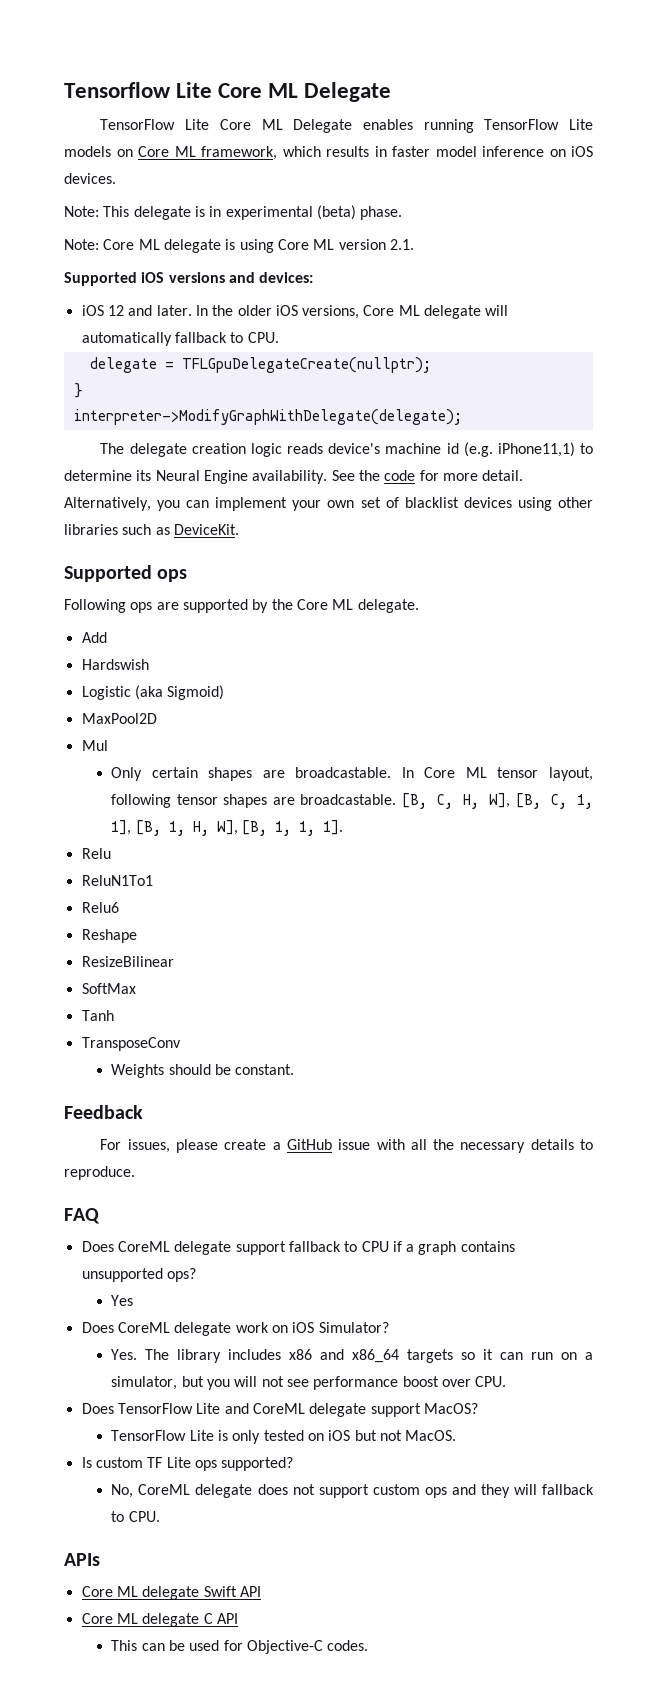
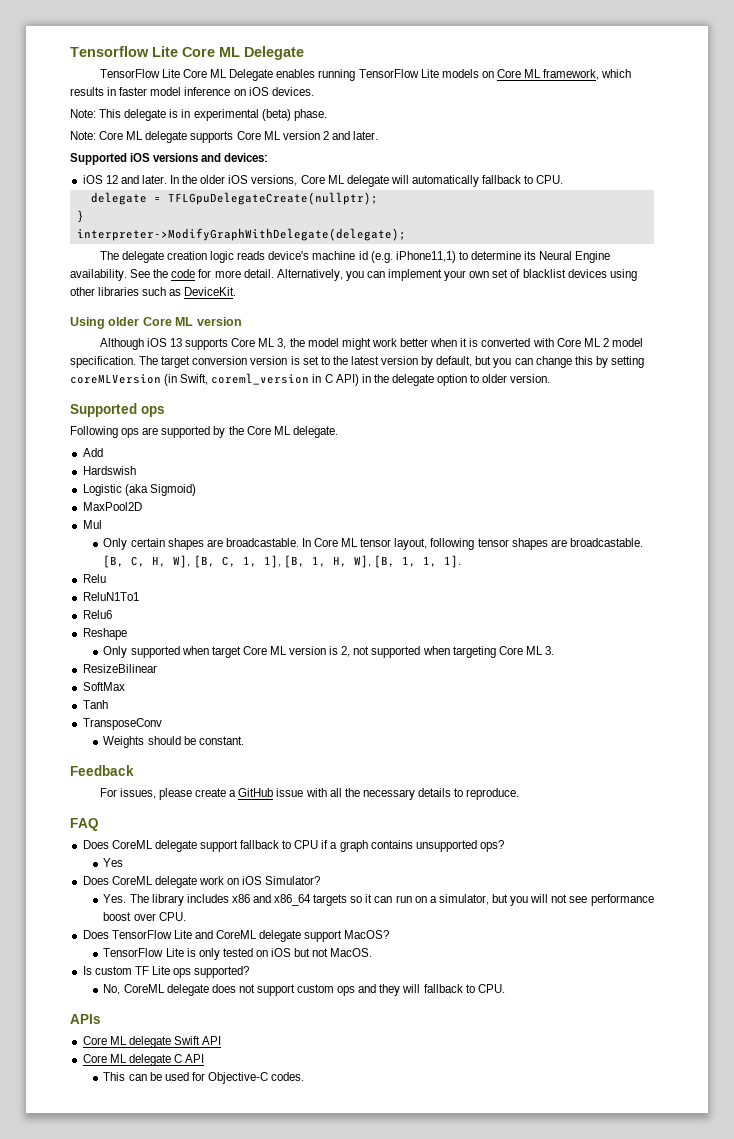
- Note: Core ML delegate is using Core ML version 2.1.
+ Note: Core ML delegate supports Core ML version 2 and later.
+ Using older Core ML version
+ Although iOS 13 supports Core ML 3, the model might work better when it is converted with Core ML 2 model specification. The target conversion version is set to the latest version by default, but you can change this by setting coreMLVersion (in Swift, coreml_version in C API) in the delegate option to older version.
+ Only supported when target Core ML version is 2, not supported when targeting Core ML 3.

